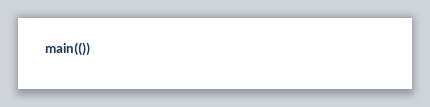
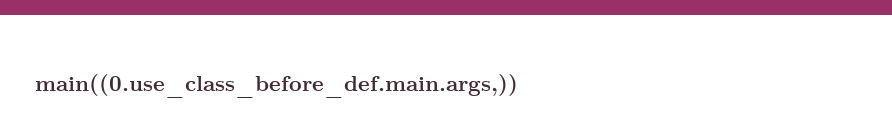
- main(())
+ main((0.use_class_before_def.main.args,))

